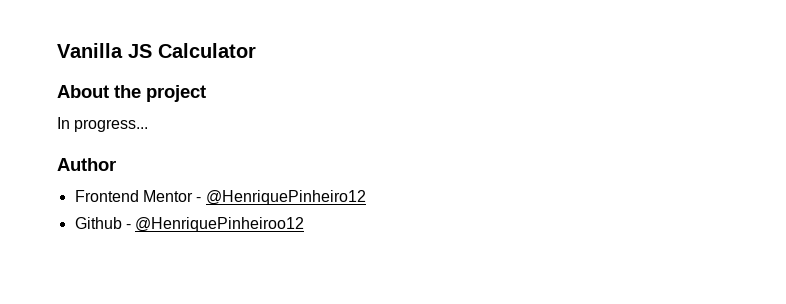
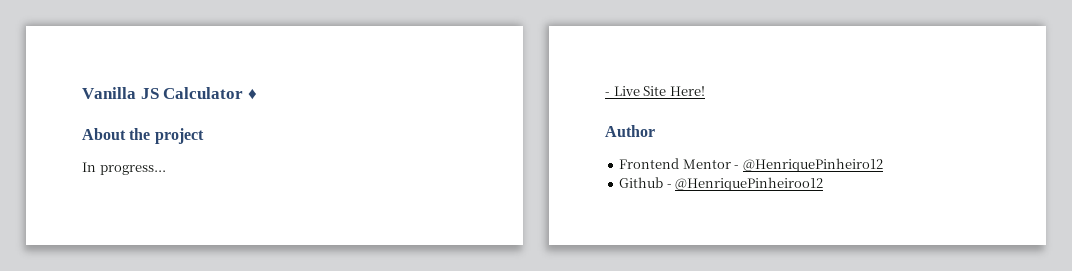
- Vanilla JS Calculator
+ Vanilla JS Calculator ♦
+ - Live Site Here!

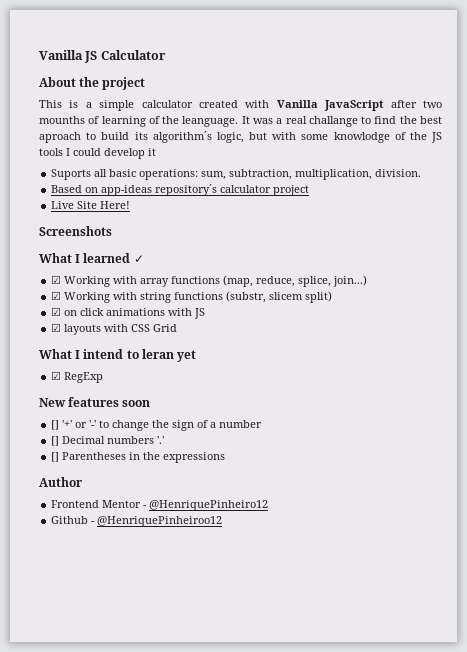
- Vanilla JS Calculator ♦
+ Vanilla JS Calculator
- In progress...
- - Live Site Here!
+ This is a simple calculator created with Vanilla JavaScript after two mounths of learning of the leanguage. It was a real challange to find the best aproach to build its algorithm´s logic, but with some knowlodge of the JS tools I could develop it
+ Suports all basic operations: sum, subtraction, multiplication, division.
+ Based on app-ideas repository´s calculator project
+ Live Site Here!
+ Screenshots
+ What I learned ✓
+ ☑ Working with array functions (map, reduce, splice, join...)
+ ☑ Working with string functions (substr, slicem split)
+ ☑ on click animations with JS
+ ☑ layouts with CSS Grid
+ What I intend to leran yet
+ ☑ RegExp
+ New features soon
+ [] '+' or '-' to change the sign of a number
+ [] Decimal numbers '.'
+ [] Parentheses in the expressions

